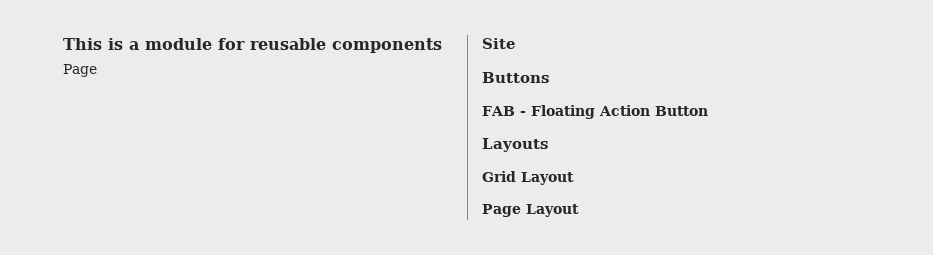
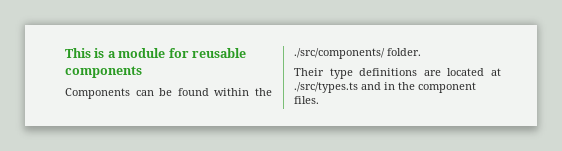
  This is a module for reusable components
- Page
- Site
- Buttons
- FAB - Floating Action Button
- Layouts
- Grid Layout
- Page Layout
+ Components can be found within the ./src/components/ folder.
+ Their type definitions are located at ./src/types.ts and in the component files.

